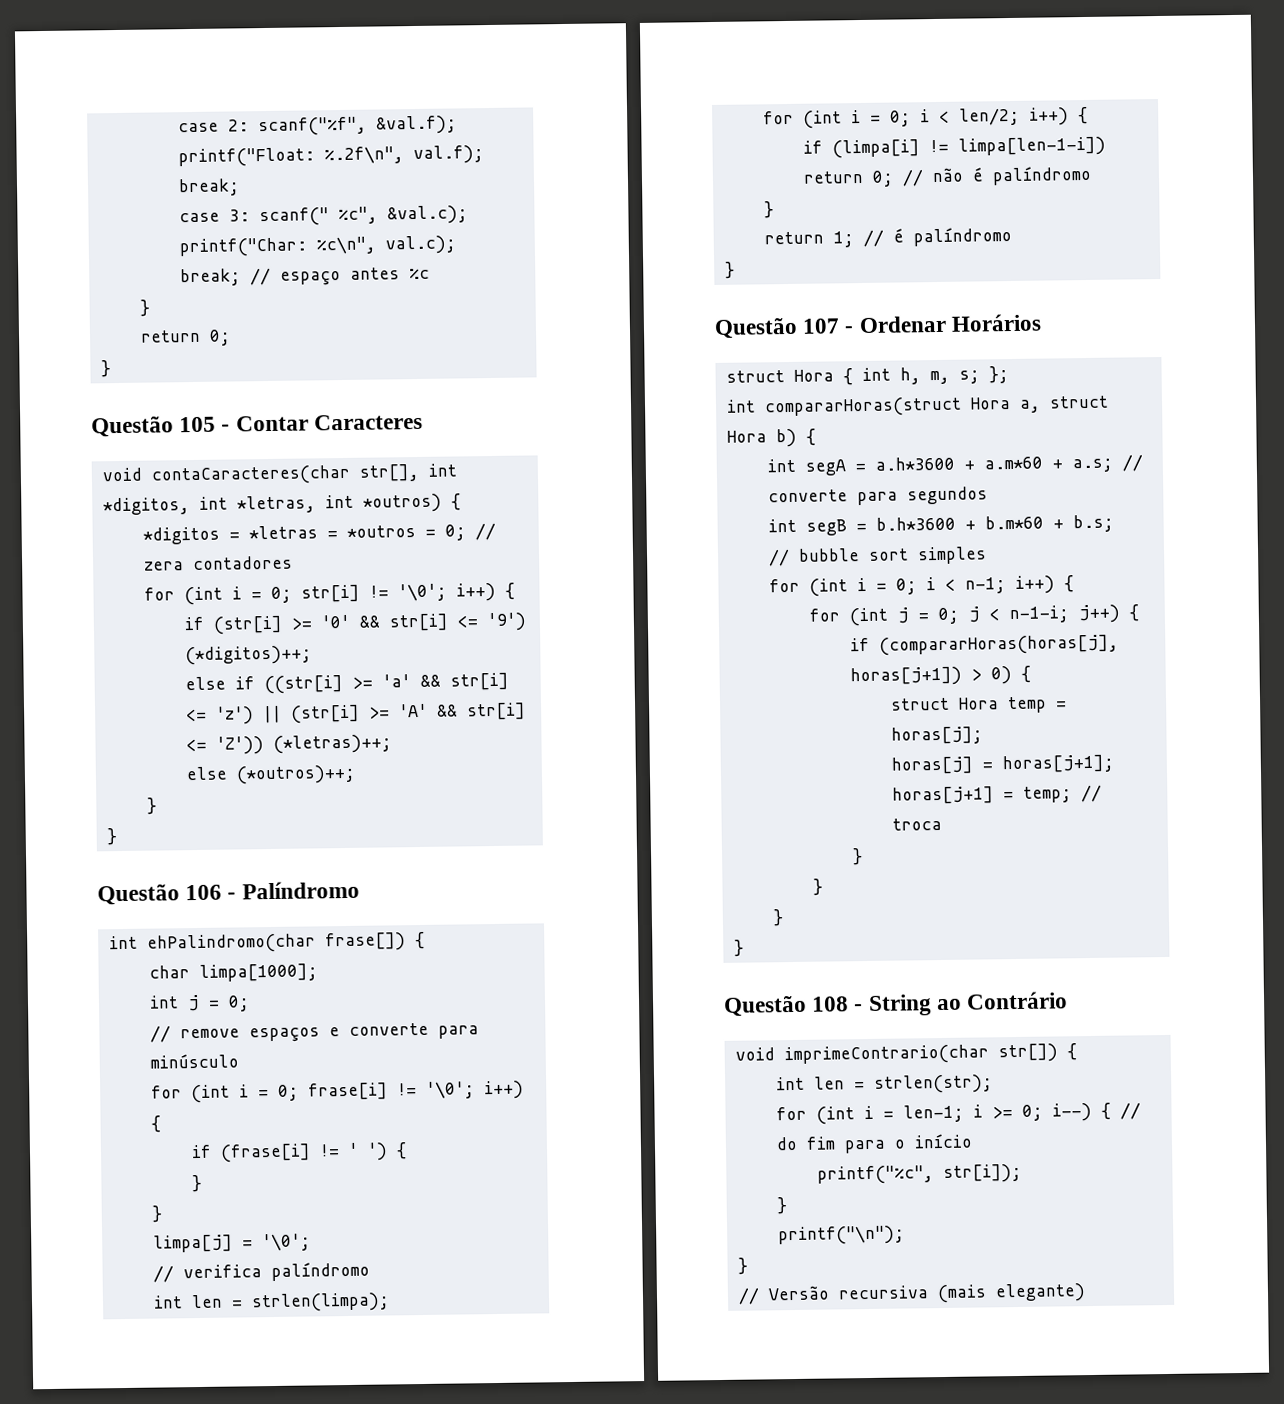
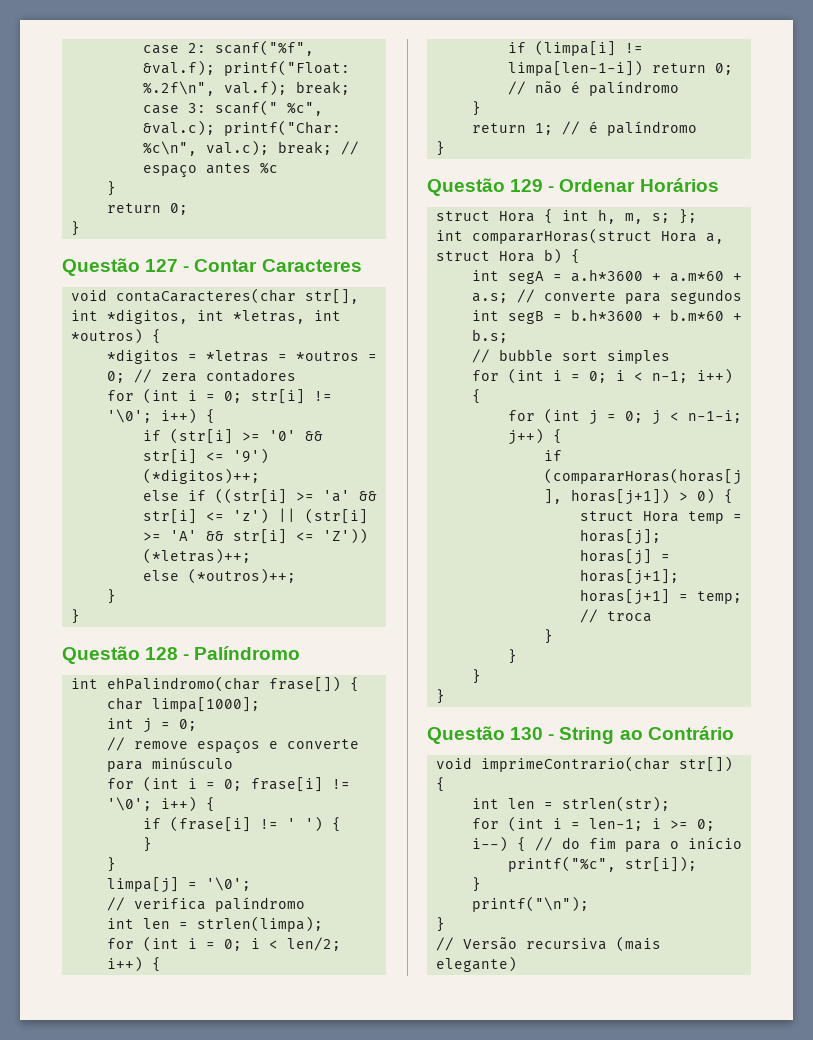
- Questão 105 - Contar Caracteres
+ Questão 127 - Contar Caracteres
- Questão 106 - Palíndromo
+ Questão 128 - Palíndromo
- Questão 107 - Ordenar Horários
+ Questão 129 - Ordenar Horários
- Questão 108 - String ao Contrário
+ Questão 130 - String ao Contrário

